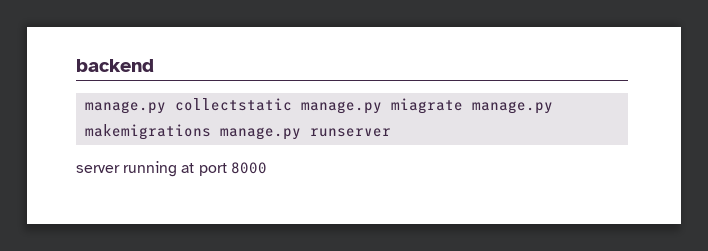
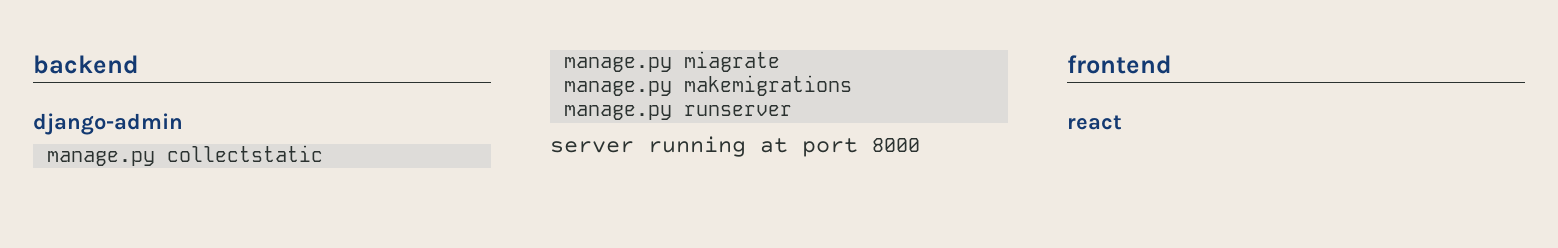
+ django-admin
- manage.py collectstatic manage.py miagrate manage.py makemigrations manage.py runserver
+ manage.py collectstatic
+ manage.py miagrate
+ manage.py makemigrations
+ manage.py runserver
+ frontend
+ react

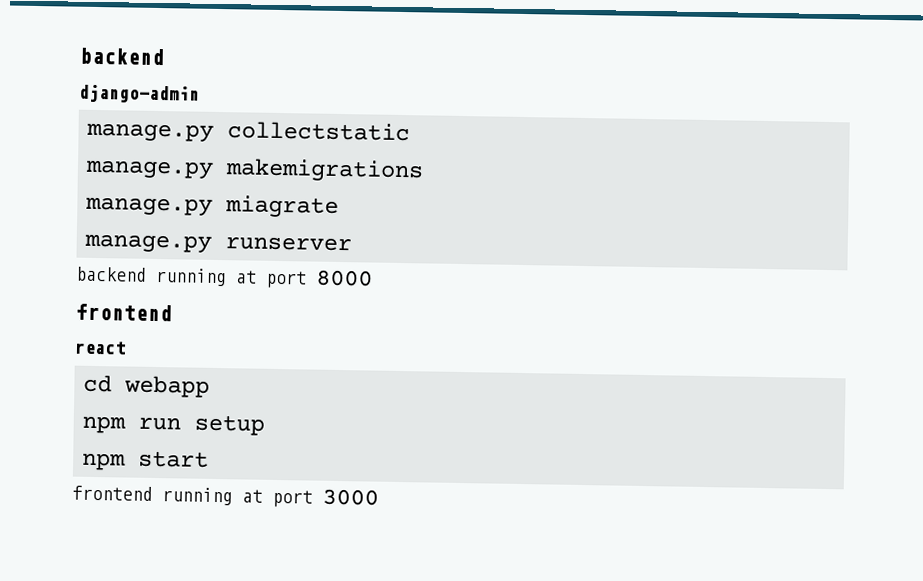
+ manage.py makemigrations
  manage.py miagrate
- manage.py makemigrations
- server running at port 8000
+ backend running at port 8000
+ cd webapp
+ npm run setup
+ npm start
+ frontend running at port 3000

